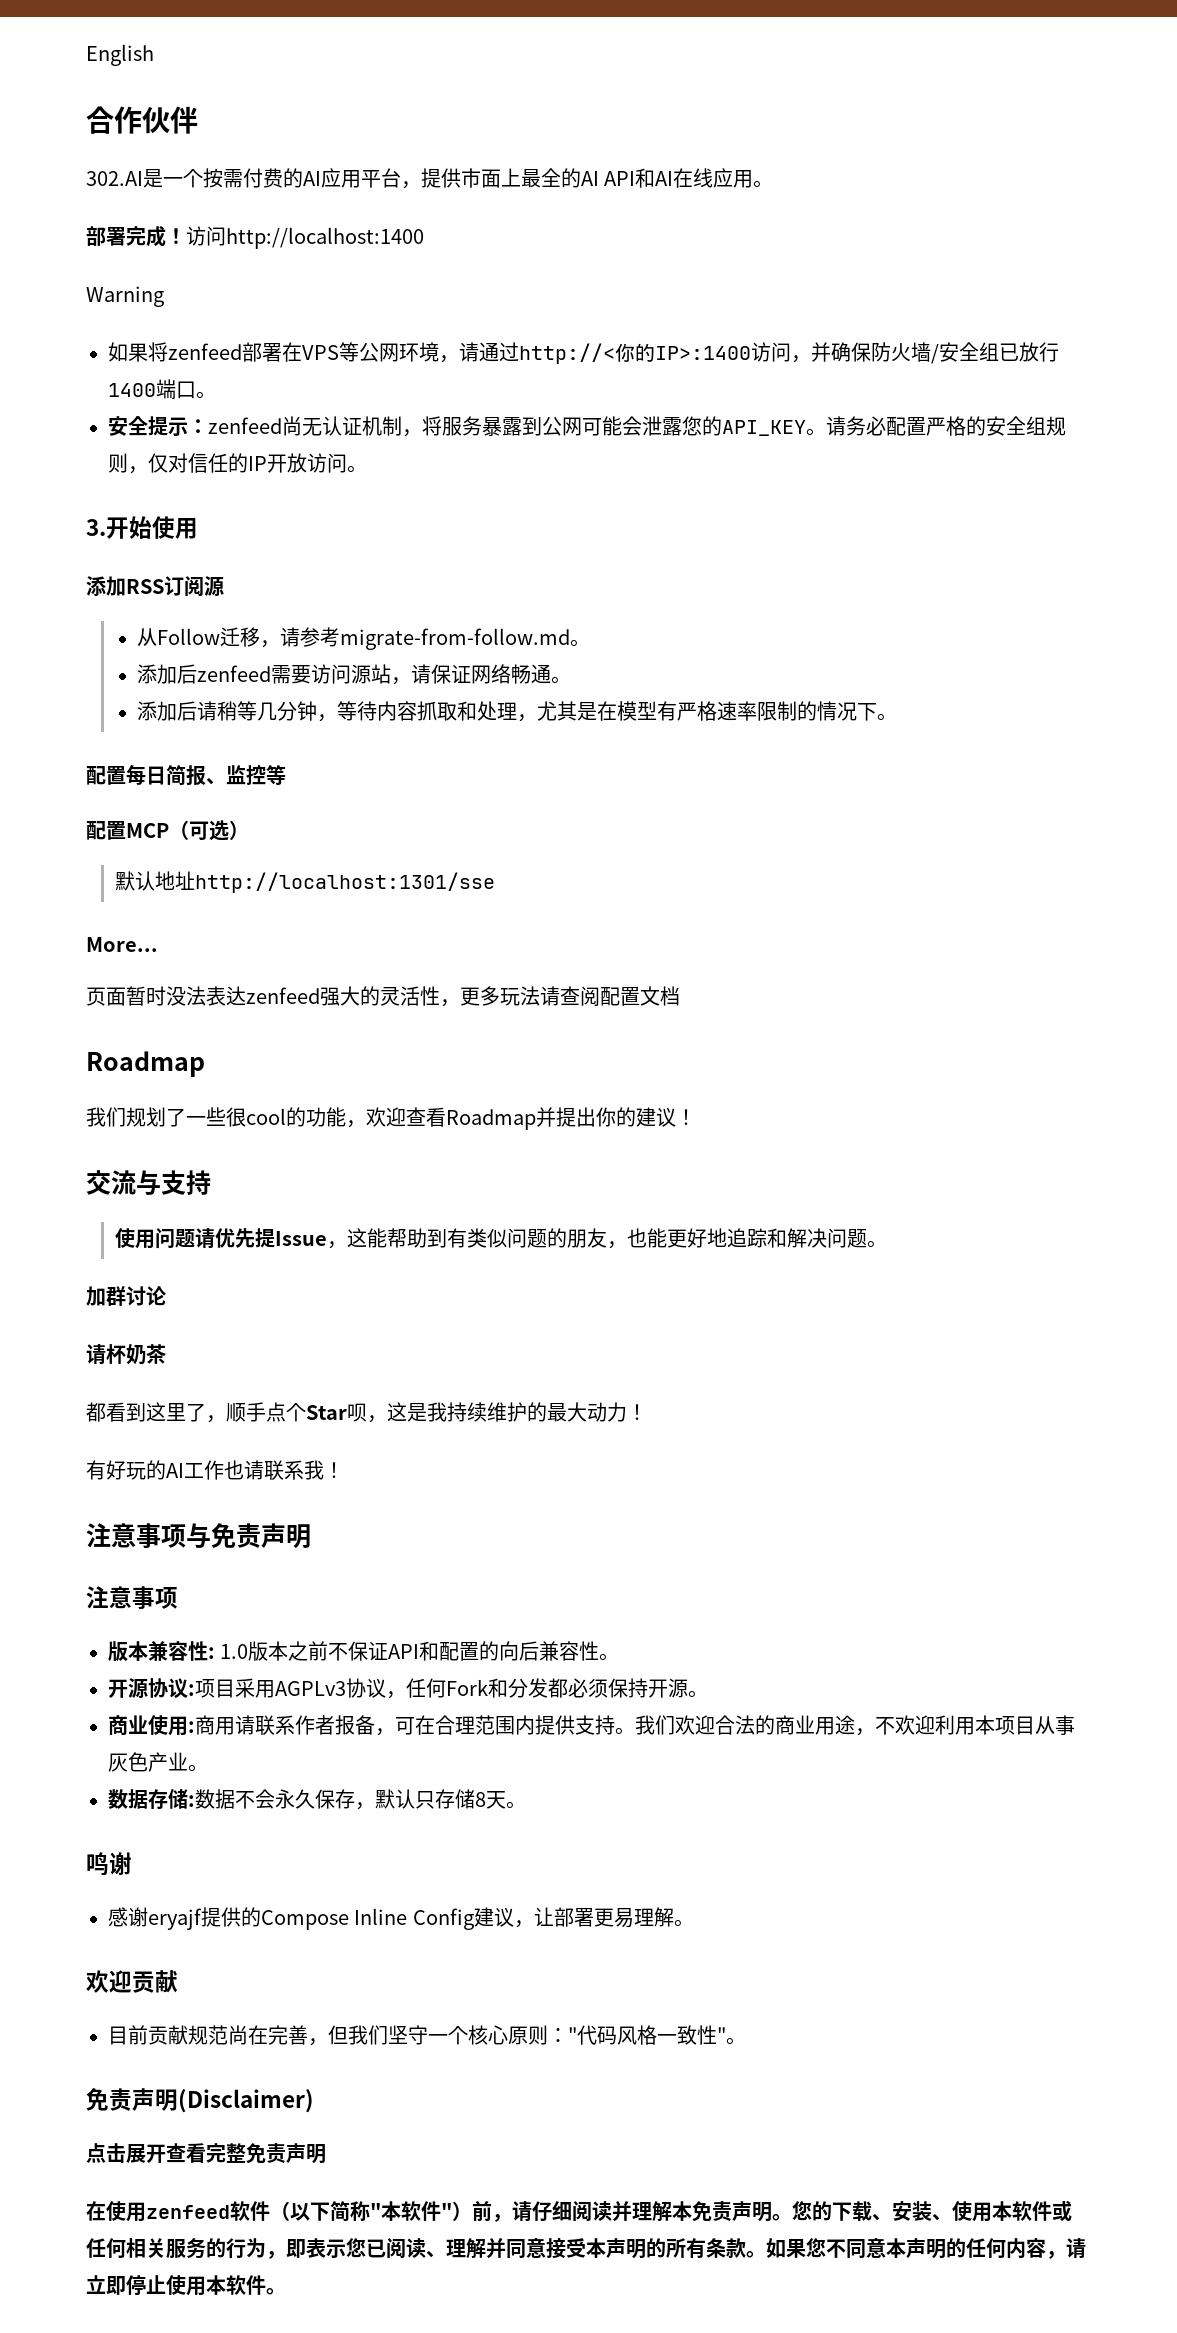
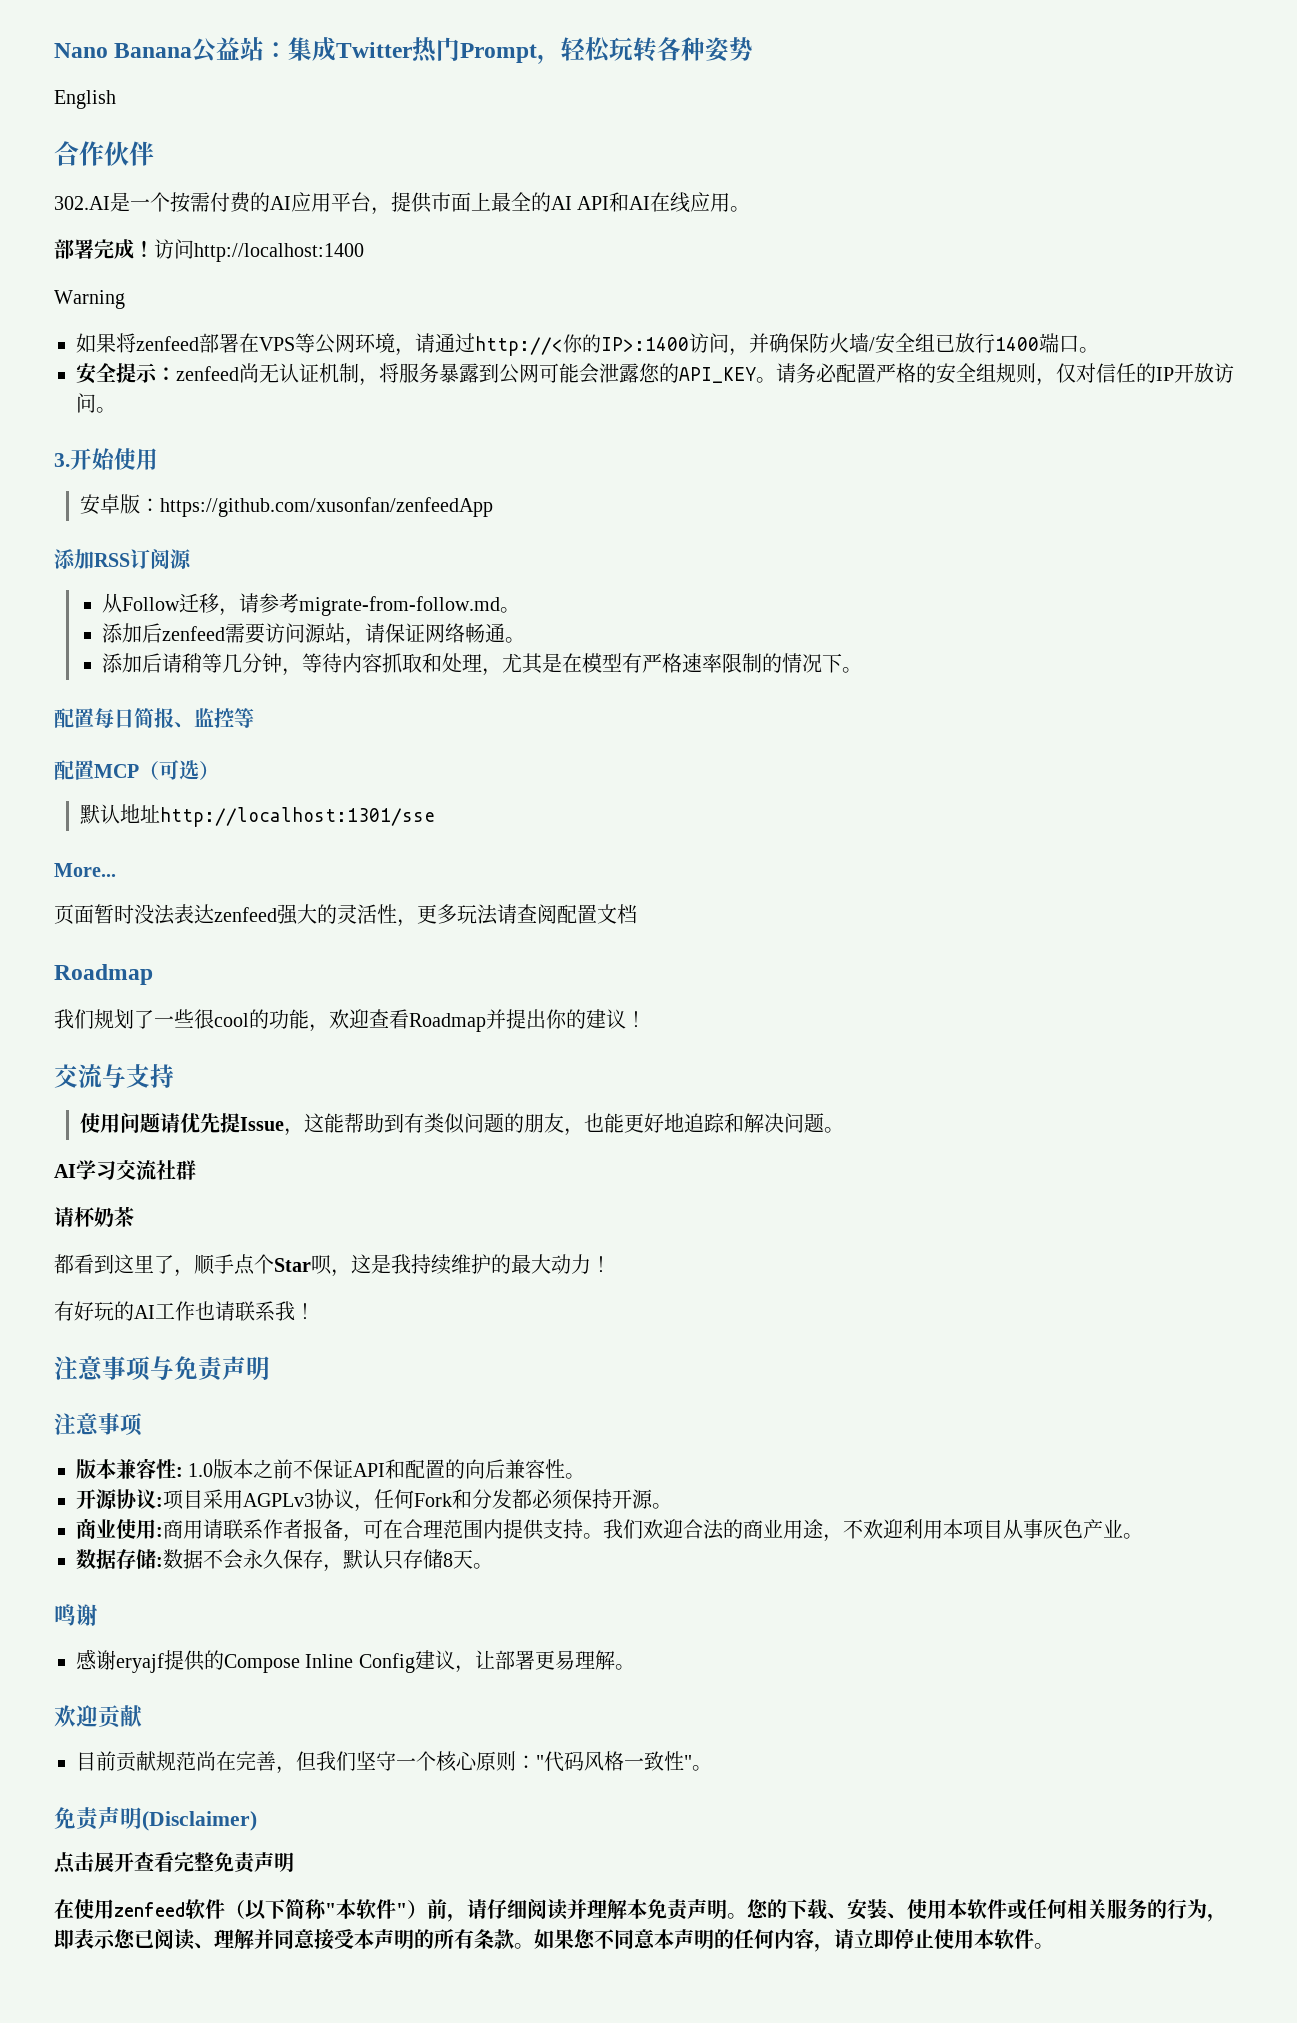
+ Nano Banana公益站：集成Twitter热门Prompt，轻松玩转各种姿势
+ 安卓版：https://github.com/xusonfan/zenfeedApp
- 加群讨论
+ AI学习交流社群

